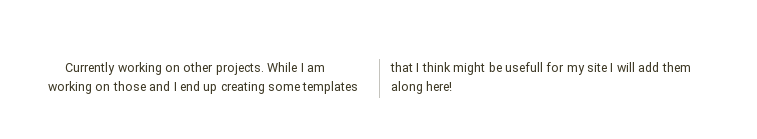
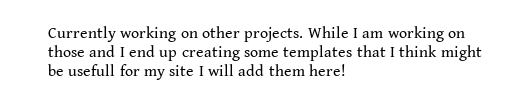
- While I am working on those and I end up creating some templates that I think might be usefull for my site I will add them along here!
+ While I am working on those and I end up creating some templates that I think might be usefull for my site I will add them here!

